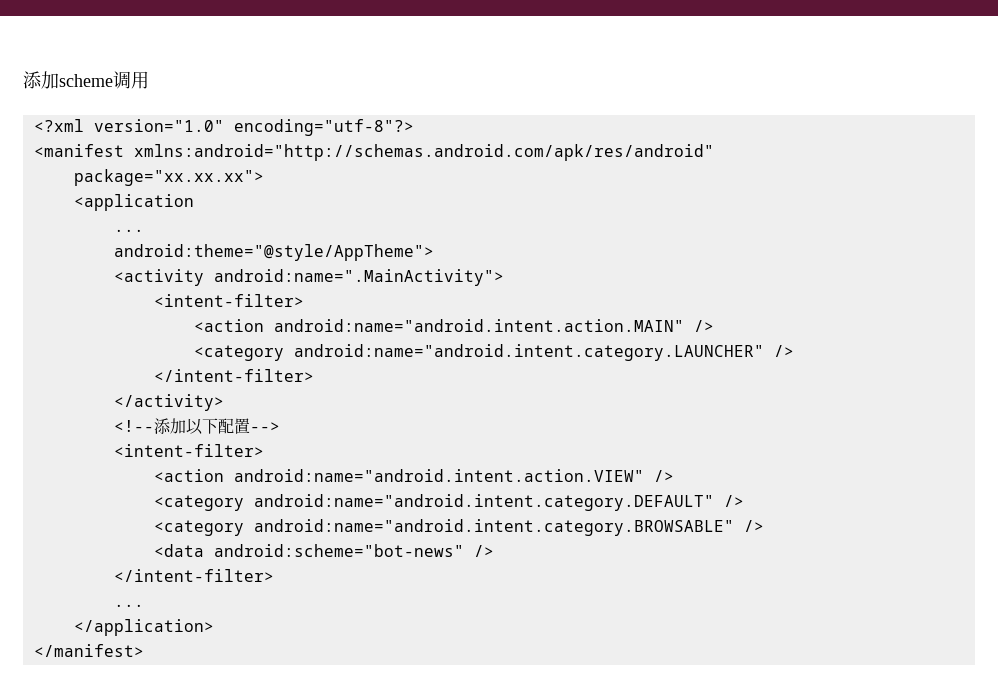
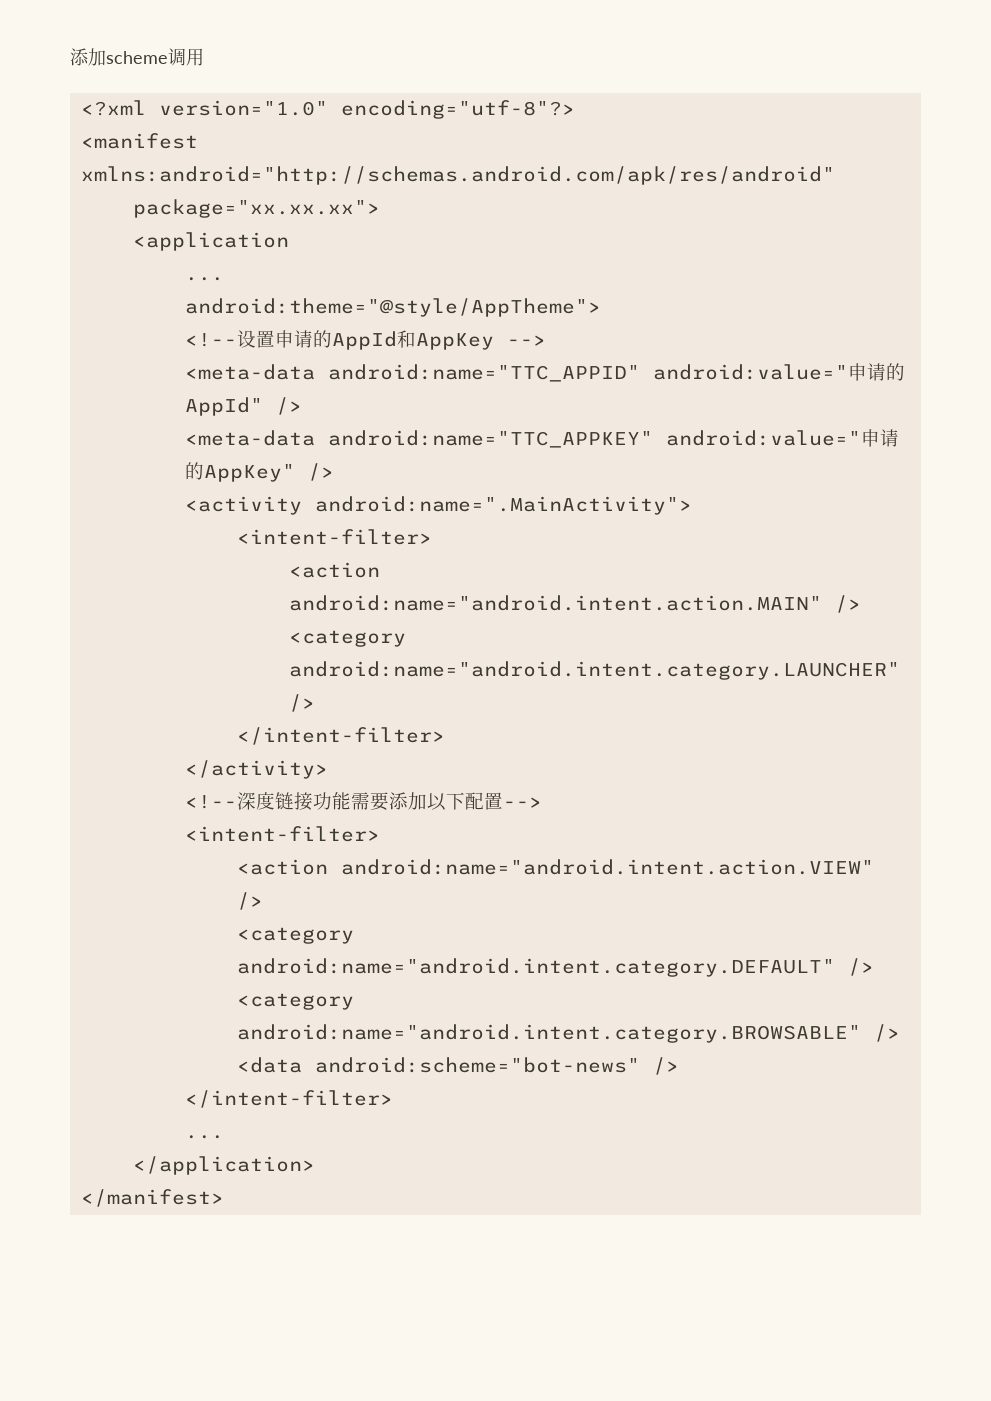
+ <!--设置申请的AppId和AppKey -->
+ <meta-data android:name="TTC_APPID" android:value="申请的AppId" />
+ <meta-data android:name="TTC_APPKEY" android:value="申请的AppKey" />
- <!--添加以下配置-->
+ <!--深度链接功能需要添加以下配置-->

